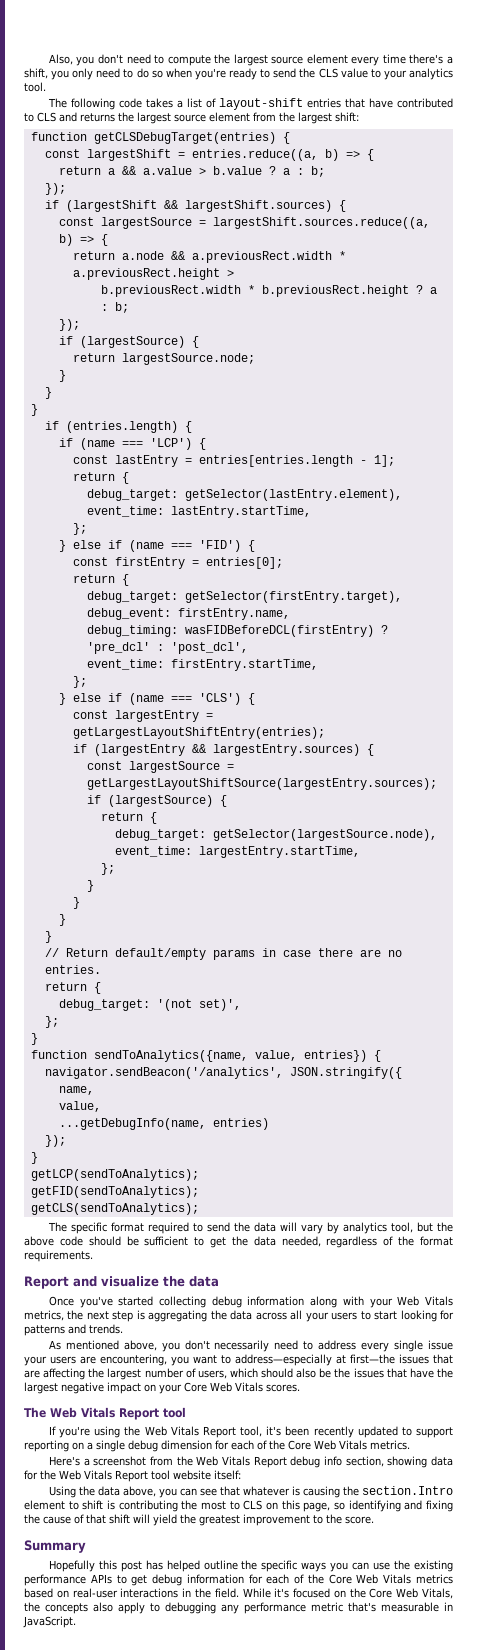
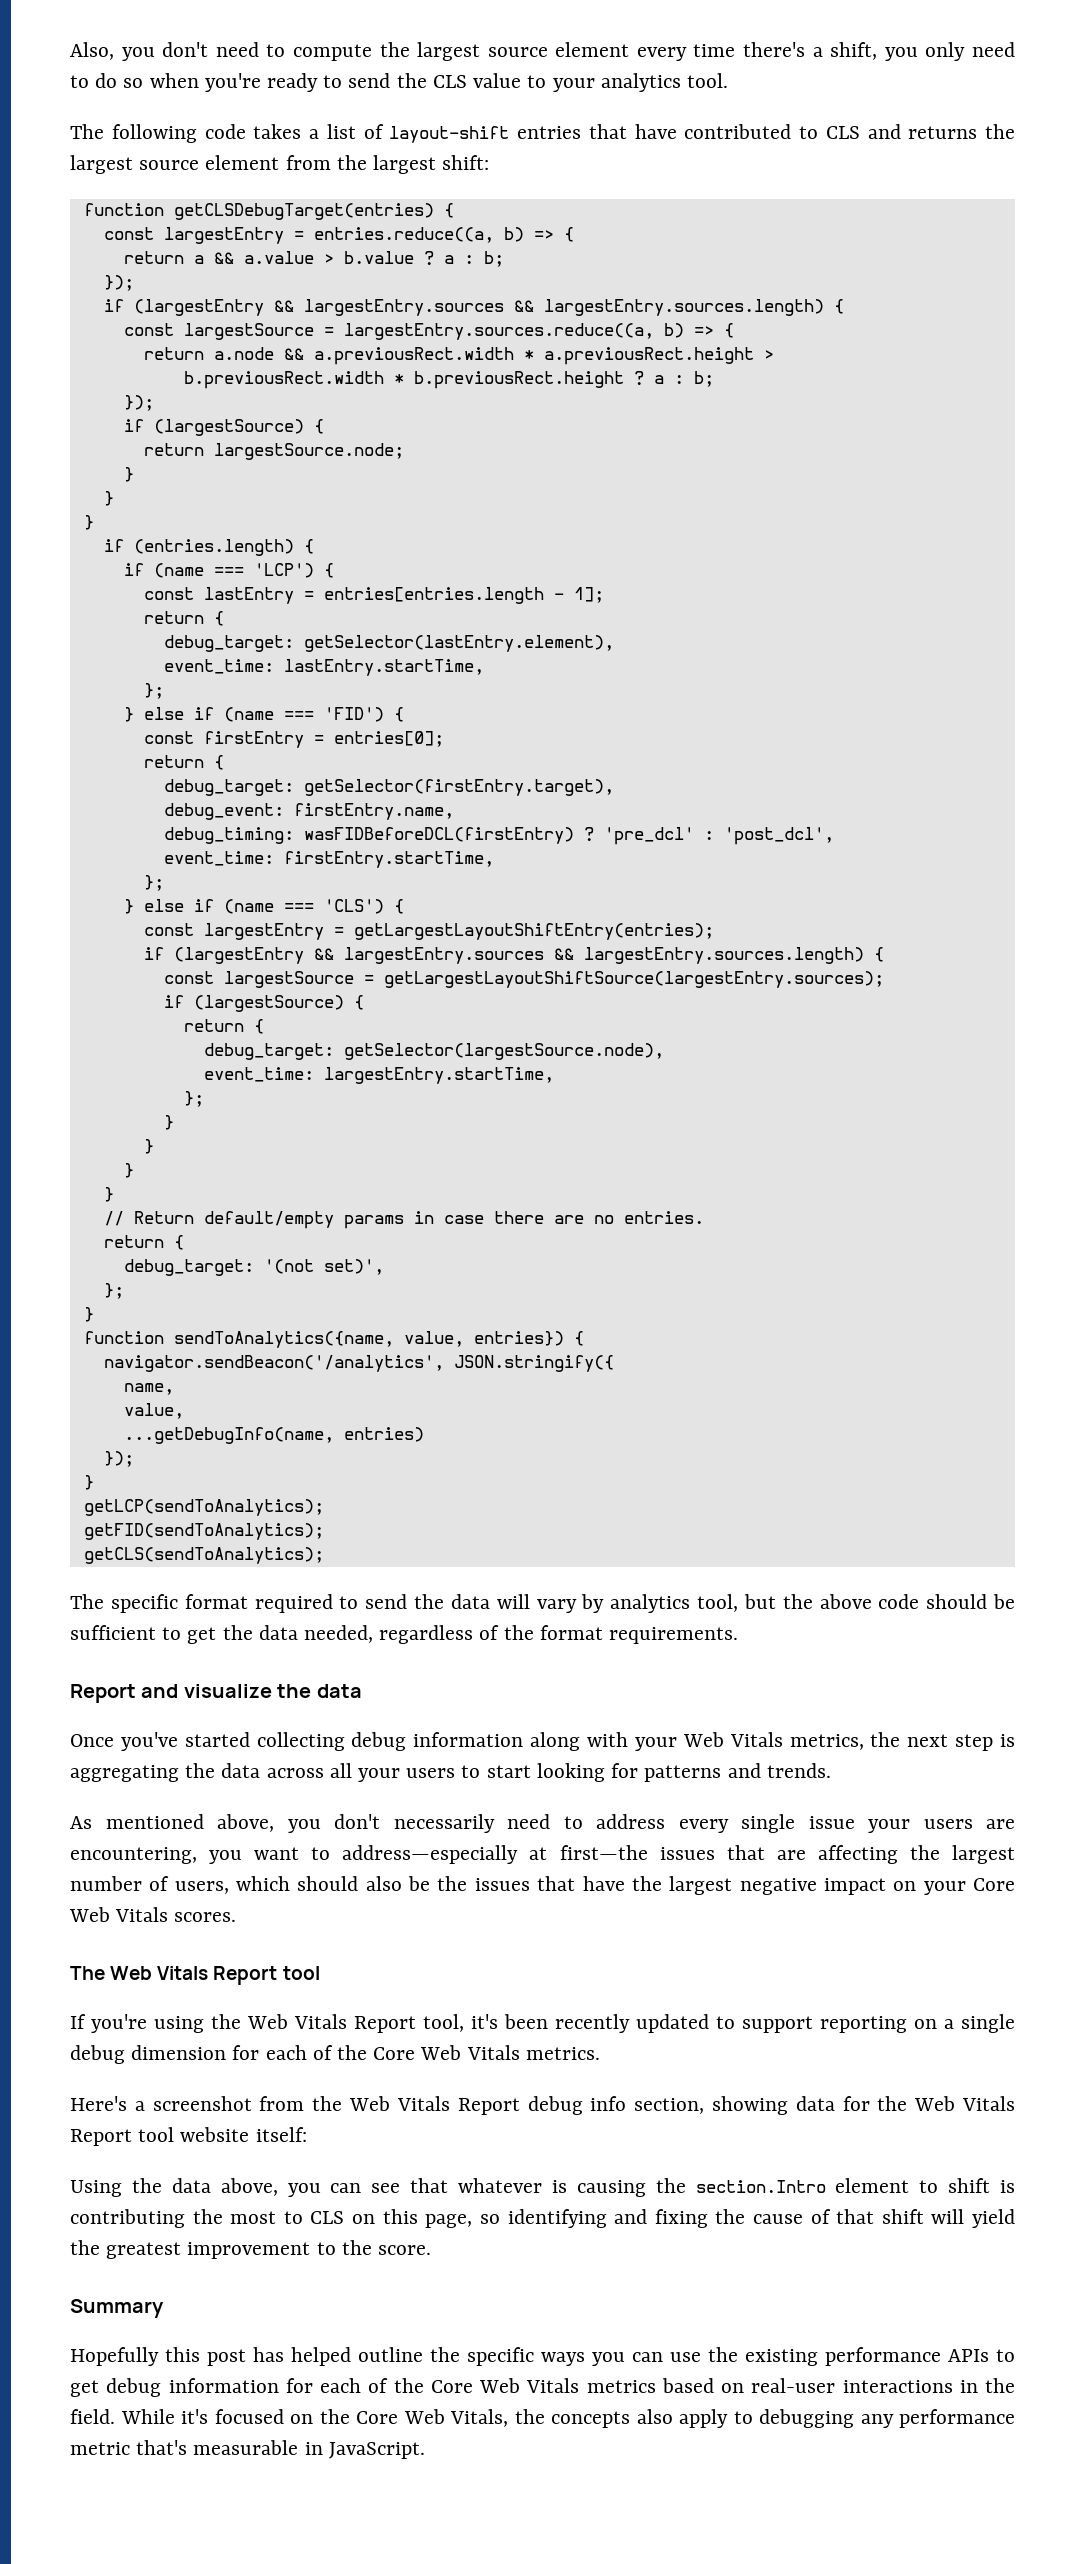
- const largestShift = entries.reduce((a, b) => {
+ const largestEntry = entries.reduce((a, b) => {
  return a && a.value > b.value ? a : b;
  });
- if (largestShift && largestShift.sources) {
- const largestSource = largestShift.sources.reduce((a, b) => {
+ if (largestEntry && largestEntry.sources && largestEntry.sources.length) {
+ const largestSource = largestEntry.sources.reduce((a, b) => {
  const largestEntry = getLargestLayoutShiftEntry(entries);
- if (largestEntry && largestEntry.sources) {
+ if (largestEntry && largestEntry.sources && largestEntry.sources.length) {

